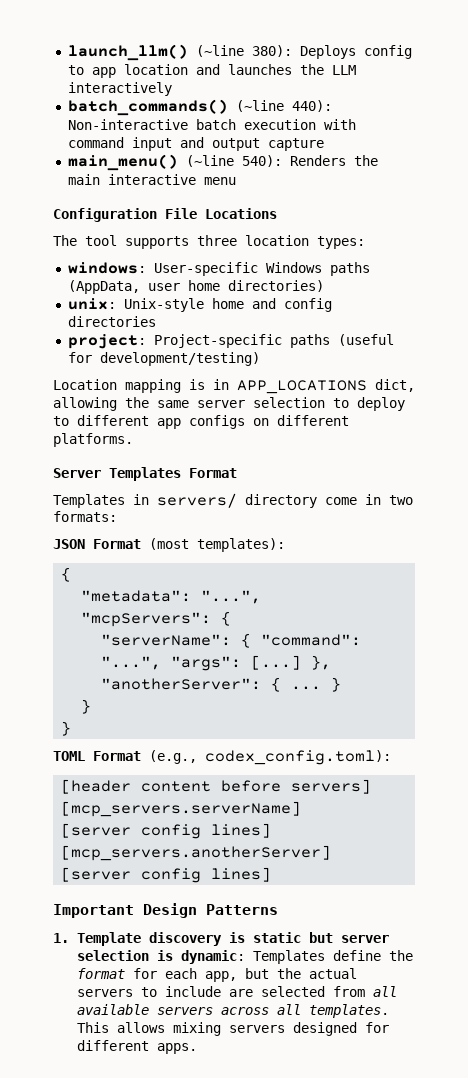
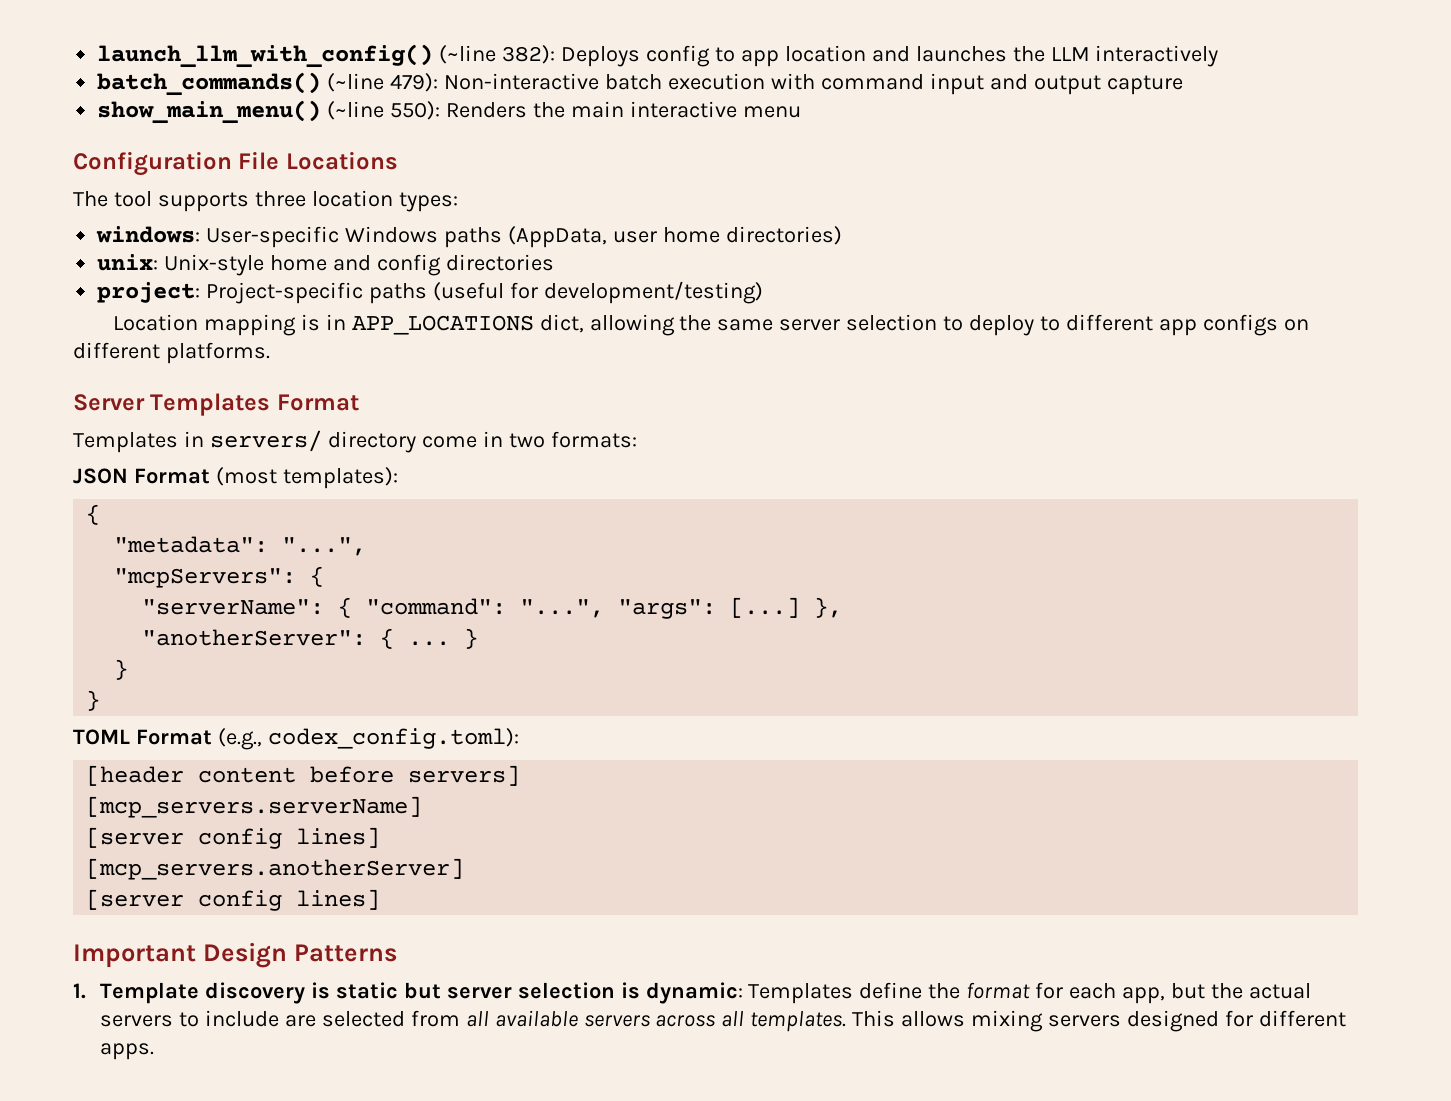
- launch_llm() (~line 380): Deploys config to app location and launches the LLM interactively
+ launch_llm_with_config() (~line 382): Deploys config to app location and launches the LLM interactively
- batch_commands() (~line 440): Non-interactive batch execution with command input and output capture
+ batch_commands() (~line 479): Non-interactive batch execution with command input and output capture
- main_menu() (~line 540): Renders the main interactive menu
+ show_main_menu() (~line 550): Renders the main interactive menu

